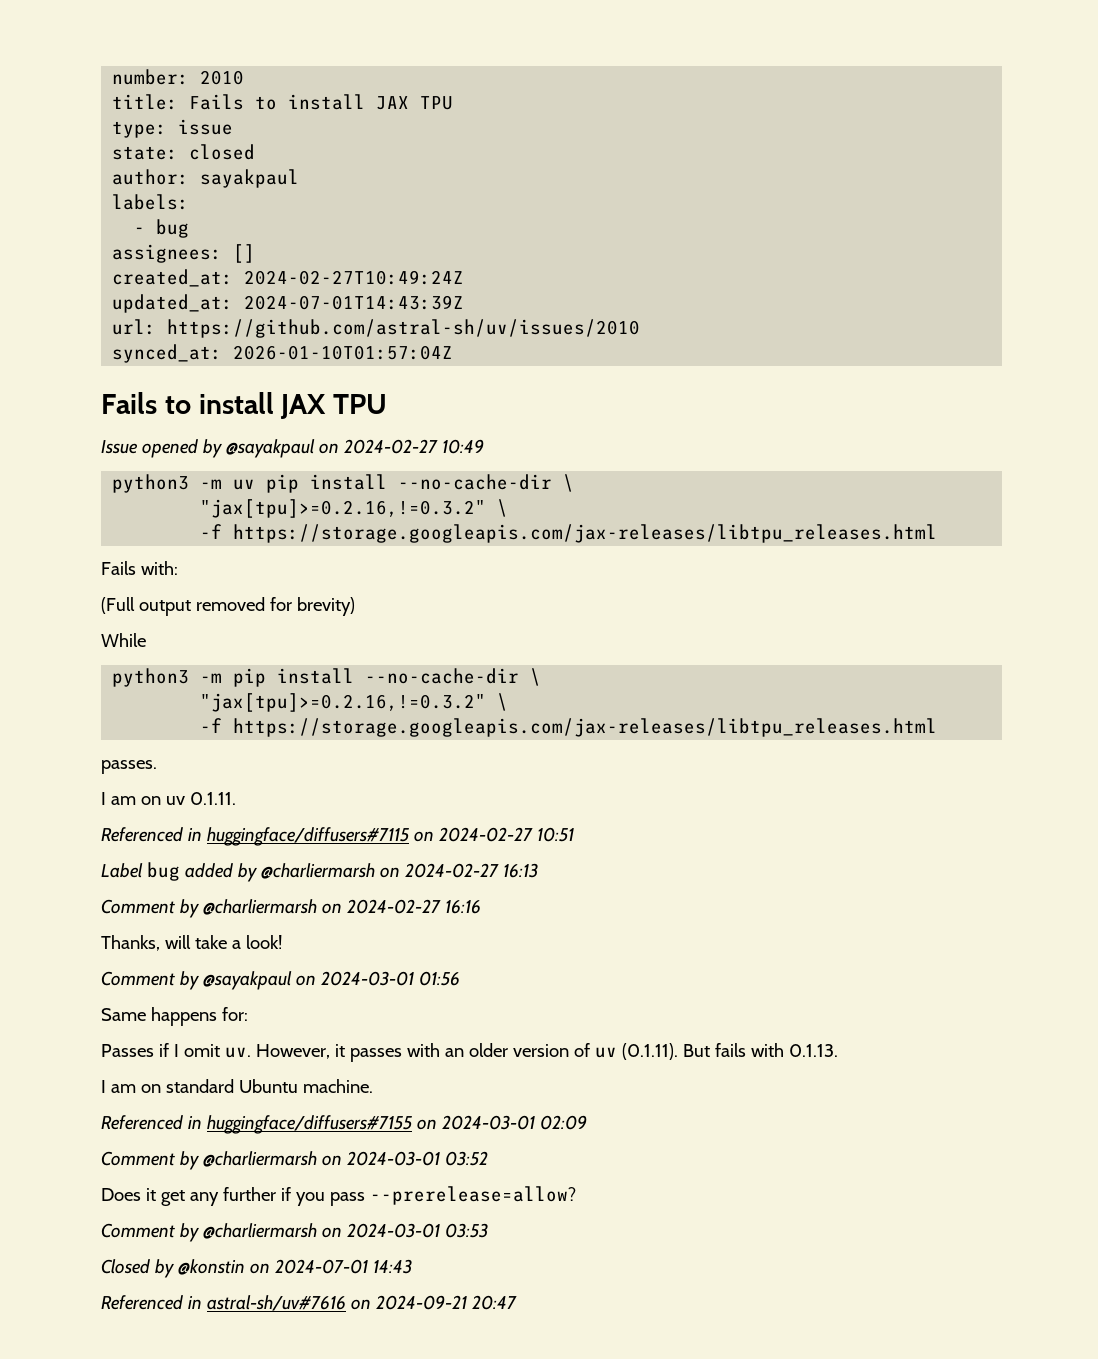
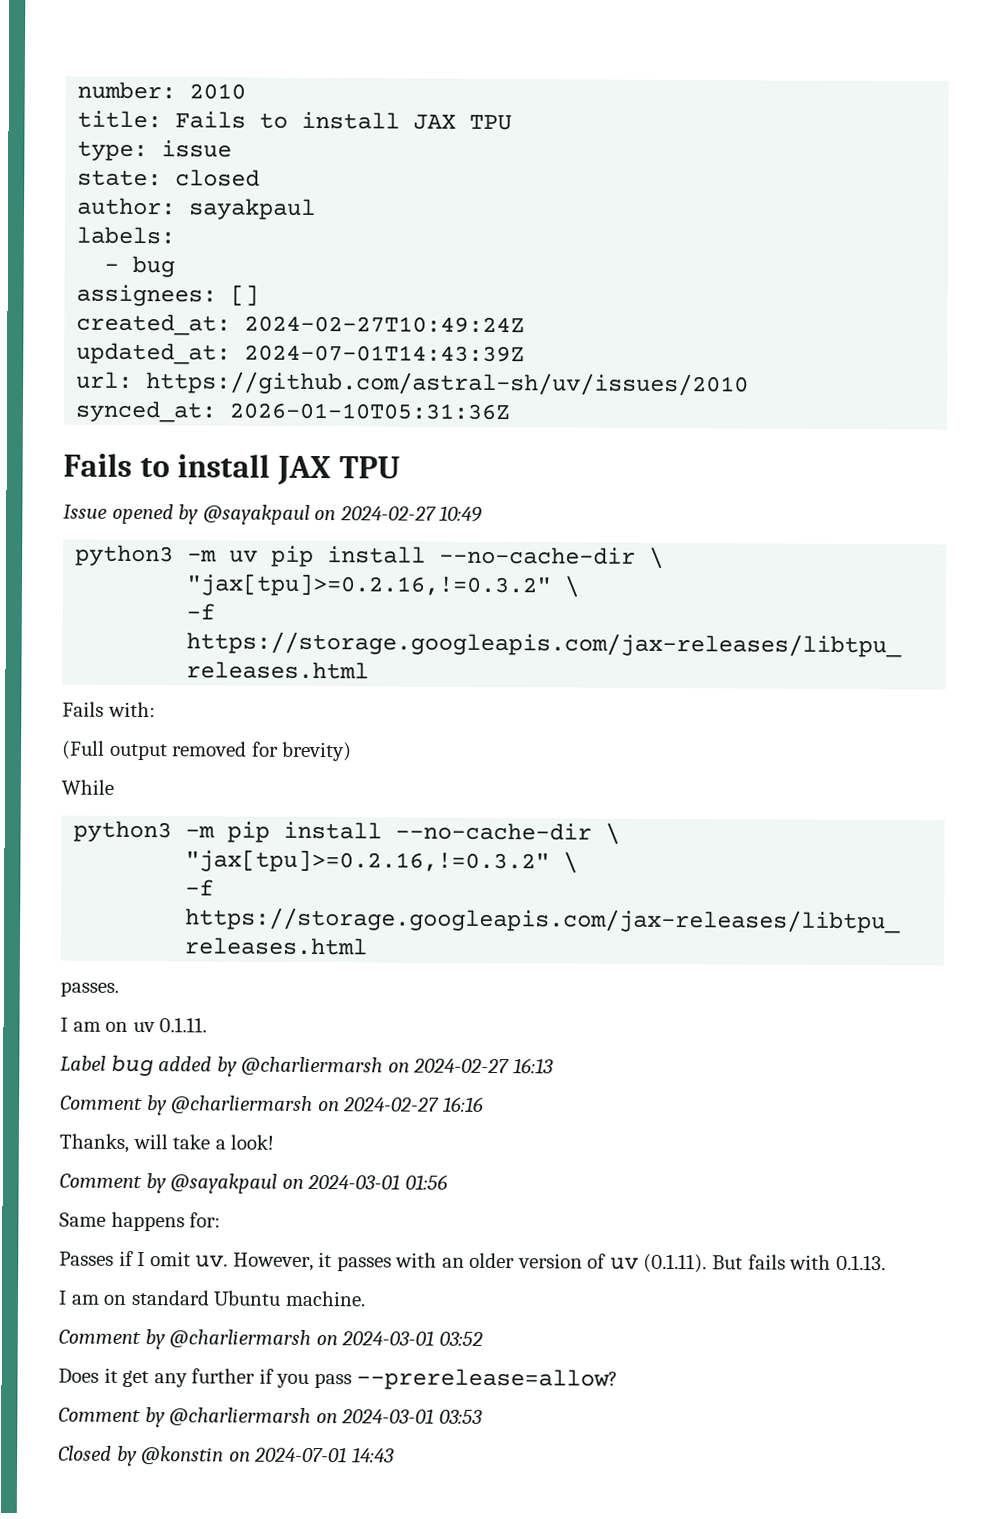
- synced_at: 2026-01-10T01:57:04Z
+ synced_at: 2026-01-10T05:31:36Z
- Referenced in huggingface/diffusers#7115 on 2024-02-27 10:51
- Referenced in huggingface/diffusers#7155 on 2024-03-01 02:09
- Referenced in astral-sh/uv#7616 on 2024-09-21 20:47

